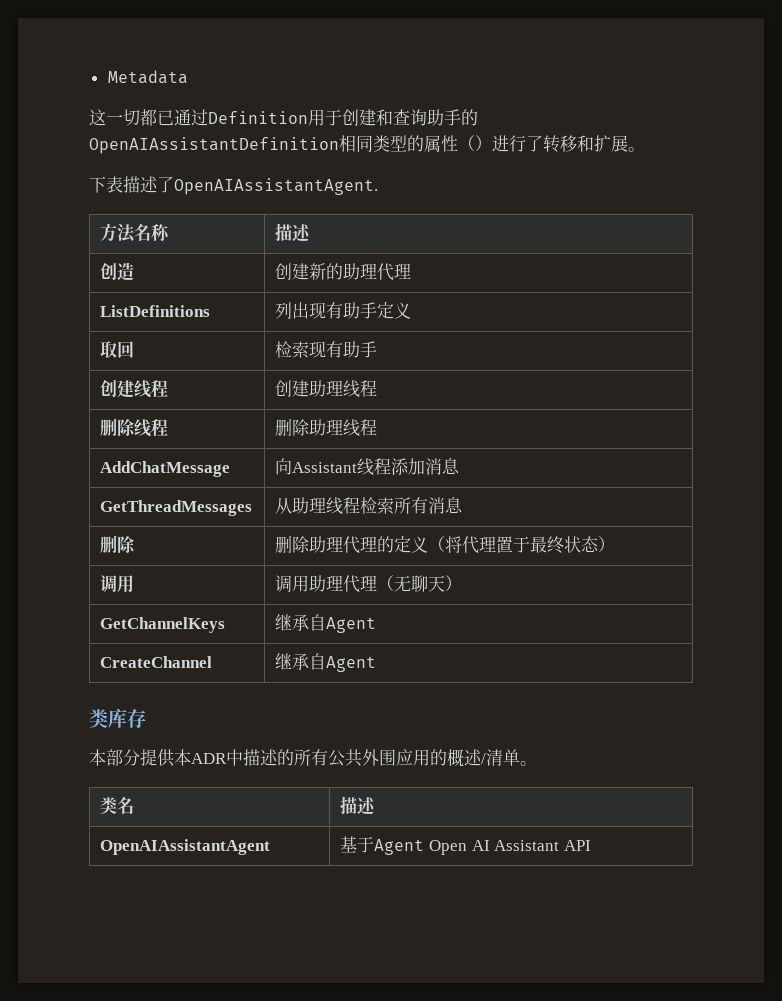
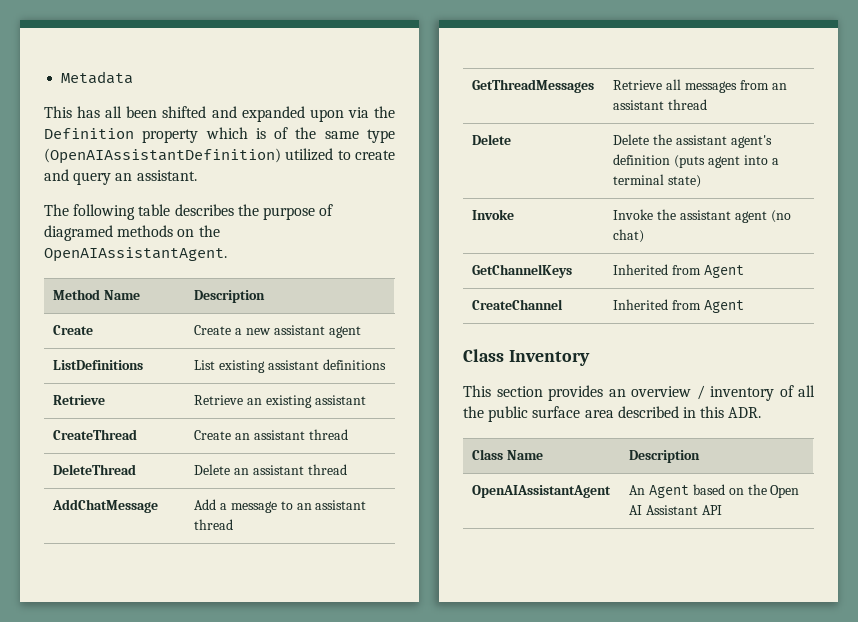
- 这一切都已通过Definition用于创建和查询助手的OpenAIAssistantDefinition相同类型的属性（）进行了转移和扩展。
- 下表描述了OpenAIAssistantAgent.
- 方法名称 | 描述
- 创造 | 创建新的助理代理
- ListDefinitions | 列出现有助手定义
- 取回 | 检索现有助手
- 创建线程 | 创建助理线程
- 删除线程 | 删除助理线程
- AddChatMessage | 向Assistant线程添加消息
- GetThreadMessages | 从助理线程检索所有消息
- 删除 | 删除助理代理的定义（将代理置于最终状态）
- 调用 | 调用助理代理（无聊天）
+ This has all been shifted and expanded upon via the Definition property which is of the same type (OpenAIAssistantDefinition) utilized to create and query an assistant.
+ The following table describes the purpose of diagramed methods on the OpenAIAssistantAgent.
+ Method Name | Description
+ Create | Create a new assistant agent
+ ListDefinitions | List existing assistant definitions
+ Retrieve | Retrieve an existing assistant
+ CreateThread | Create an assistant thread
+ DeleteThread | Delete an assistant thread
+ AddChatMessage | Add a message to an assistant thread
+ GetThreadMessages | Retrieve all messages from an assistant thread
+ Delete | Delete the assistant agent's definition (puts agent into a terminal state)
+ Invoke | Invoke the assistant agent (no chat)
- GetChannelKeys | 继承自Agent
+ GetChannelKeys | Inherited from Agent
- CreateChannel | 继承自Agent
- 类库存
- 本部分提供本ADR中描述的所有公共外围应用的概述/清单。
- 类名 | 描述
- OpenAIAssistantAgent | 基于Agent Open AI Assistant API
+ CreateChannel | Inherited from Agent
+ Class Inventory
+ This section provides an overview / inventory of all the public surface area described in this ADR.
+ Class Name | Description
+ OpenAIAssistantAgent | An Agent based on the Open AI Assistant API

